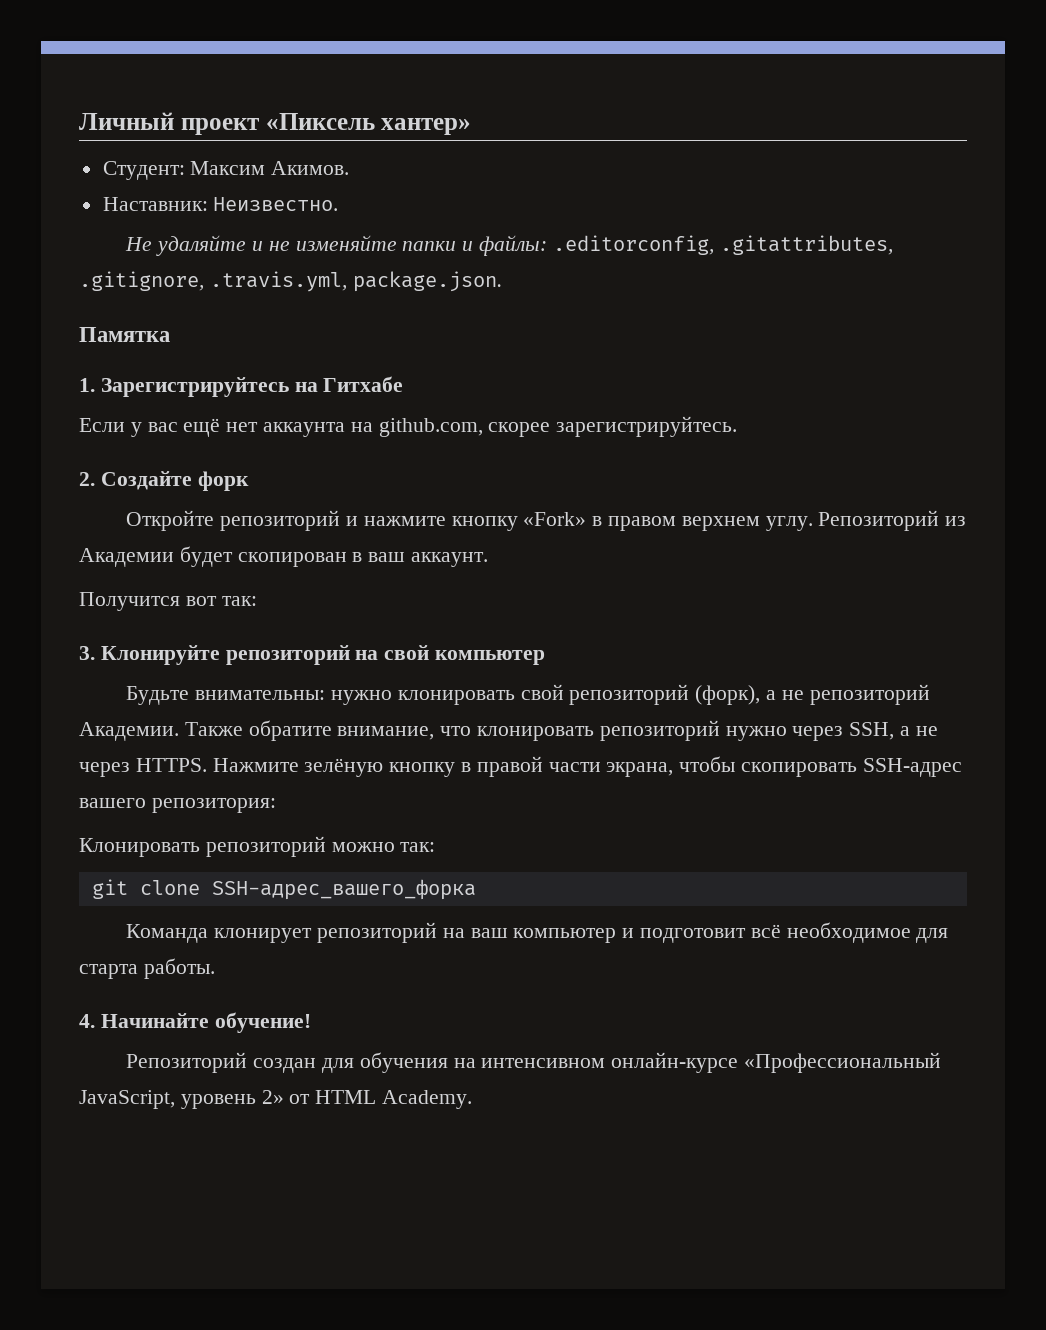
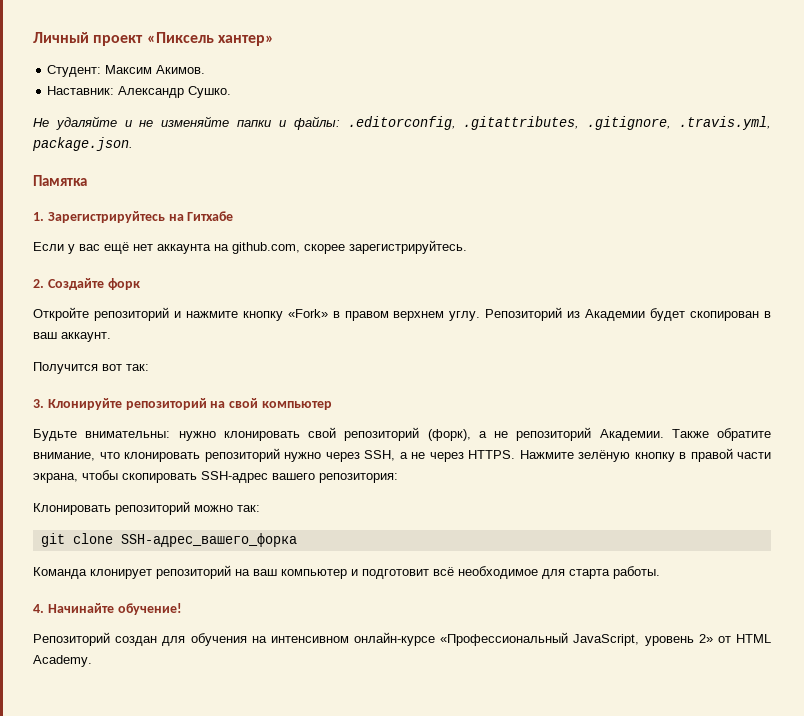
- Наставник: Неизвестно.
+ Наставник: Александр Сушко.

